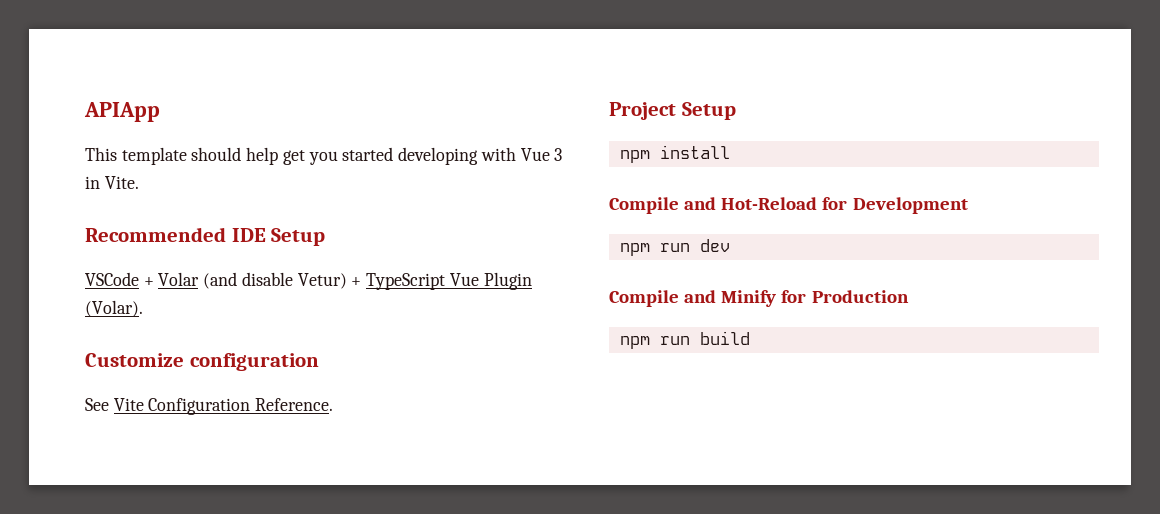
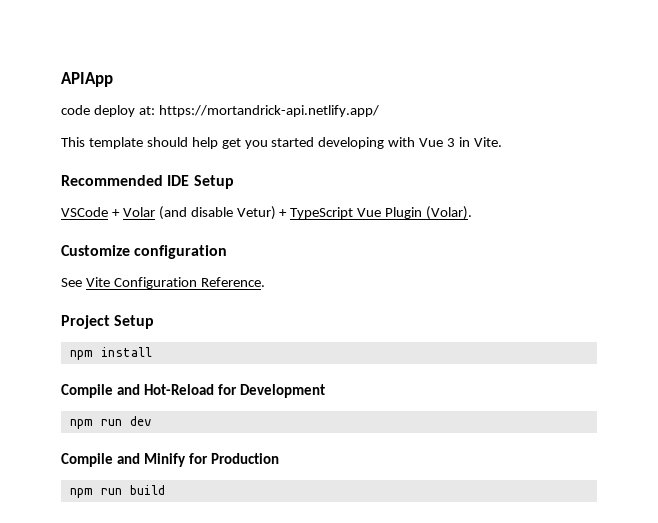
+ code deploy at: https://mortandrick-api.netlify.app/

